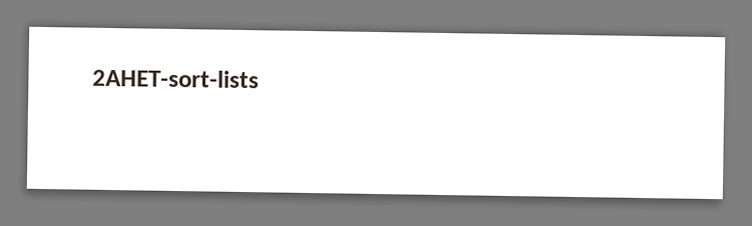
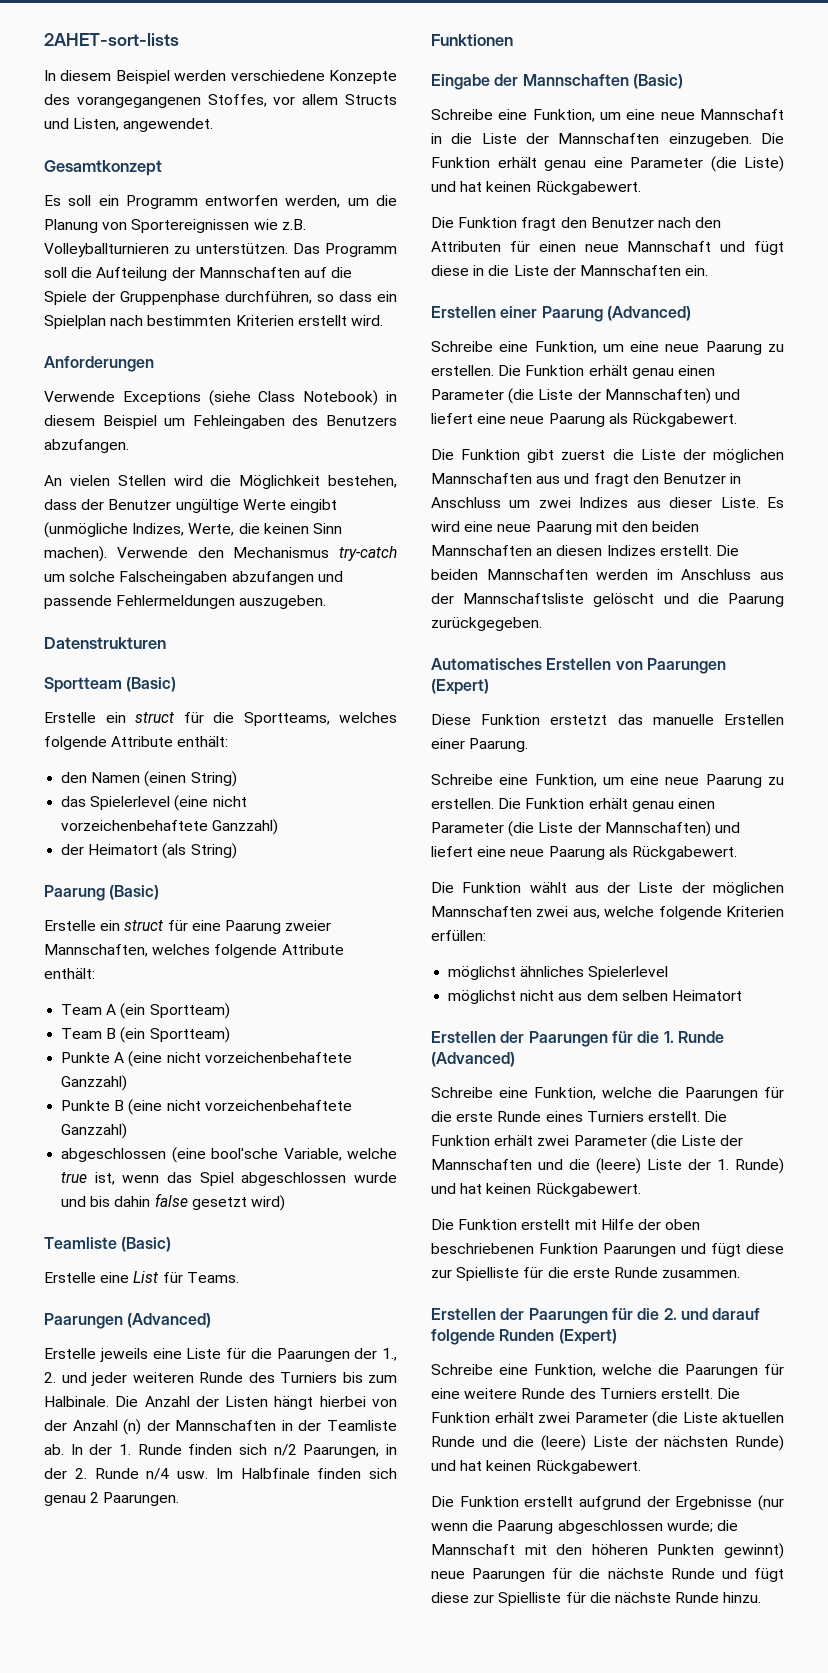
+ In diesem Beispiel werden verschiedene Konzepte des vorangegangenen Stoffes, vor allem Structs und Listen, angewendet.
+ Gesamtkonzept
+ Es soll ein Programm entworfen werden, um die Planung von Sportereignissen wie z.B. Volleyballturnieren zu unterstützen. Das Programm soll die Aufteilung der Mannschaften auf die Spiele der Gruppenphase durchführen, so dass ein Spielplan nach bestimmten Kriterien erstellt wird.
+ Anforderungen
+ Verwende Exceptions (siehe Class Notebook) in diesem Beispiel um Fehleingaben des Benutzers abzufangen.
+ An vielen Stellen wird die Möglichkeit bestehen, dass der Benutzer ungültige Werte eingibt (unmögliche Indizes, Werte, die keinen Sinn machen). Verwende den Mechanismus try-catch um solche Falscheingaben abzufangen und passende Fehlermeldungen auszugeben.
+ Datenstrukturen
+ Sportteam (Basic)
+ Erstelle ein struct für die Sportteams, welches folgende Attribute enthält:
+ den Namen (einen String)
+ das Spielerlevel (eine nicht vorzeichenbehaftete Ganzzahl)
+ der Heimatort (als String)
+ Paarung (Basic)
+ Erstelle ein struct für eine Paarung zweier Mannschaften, welches folgende Attribute enthält:
+ Team A (ein Sportteam)
+ Team B (ein Sportteam)
+ Punkte A (eine nicht vorzeichenbehaftete Ganzzahl)
+ Punkte B (eine nicht vorzeichenbehaftete Ganzzahl)
+ abgeschlossen (eine bool'sche Variable, welche true ist, wenn das Spiel abgeschlossen wurde und bis dahin false gesetzt wird)
+ Teamliste (Basic)
+ Erstelle eine List für Teams.
+ Paarungen (Advanced)
+ Erstelle jeweils eine Liste für die Paarungen der 1., 2. und jeder weiteren Runde des Turniers bis zum Halbinale. Die Anzahl der Listen hängt hierbei von der Anzahl (n) der Mannschaften in der Teamliste ab. In der 1. Runde finden sich n/2 Paarungen, in der 2. Runde n/4 usw. Im Halbfinale finden sich genau 2 Paarungen.
+ Funktionen
+ Eingabe der Mannschaften (Basic)
+ Schreibe eine Funktion, um eine neue Mannschaft in die Liste der Mannschaften einzugeben. Die Funktion erhält genau eine Parameter (die Liste) und hat keinen Rückgabewert.
+ Die Funktion fragt den Benutzer nach den Attributen für einen neue Mannschaft und fügt diese in die Liste der Mannschaften ein.
+ Erstellen einer Paarung (Advanced)
+ Schreibe eine Funktion, um eine neue Paarung zu erstellen. Die Funktion erhält genau einen Parameter (die Liste der Mannschaften) und liefert eine neue Paarung als Rückgabewert.
+ Die Funktion gibt zuerst die Liste der möglichen Mannschaften aus und fragt den Benutzer in Anschluss um zwei Indizes aus dieser Liste. Es wird eine neue Paarung mit den beiden Mannschaften an diesen Indizes erstellt. Die beiden Mannschaften werden im Anschluss aus der Mannschaftsliste gelöscht und die Paarung zurückgegeben.
+ Automatisches Erstellen von Paarungen (Expert)
+ Diese Funktion erstetzt das manuelle Erstellen einer Paarung.
+ Schreibe eine Funktion, um eine neue Paarung zu erstellen. Die Funktion erhält genau einen Parameter (die Liste der Mannschaften) und liefert eine neue Paarung als Rückgabewert.
+ Die Funktion wählt aus der Liste der möglichen Mannschaften zwei aus, welche folgende Kriterien erfüllen:
+ möglichst ähnliches Spielerlevel
+ möglichst nicht aus dem selben Heimatort
+ Erstellen der Paarungen für die 1. Runde (Advanced)
+ Schreibe eine Funktion, welche die Paarungen für die erste Runde eines Turniers erstellt. Die Funktion erhält zwei Parameter (die Liste der Mannschaften und die (leere) Liste der 1. Runde) und hat keinen Rückgabewert.
+ Die Funktion erstellt mit Hilfe der oben beschriebenen Funktion Paarungen und fügt diese zur Spielliste für die erste Runde zusammen.
+ Erstellen der Paarungen für die 2. und darauf folgende Runden (Expert)
+ Schreibe eine Funktion, welche die Paarungen für eine weitere Runde des Turniers erstellt. Die Funktion erhält zwei Parameter (die Liste aktuellen Runde und die (leere) Liste der nächsten Runde) und hat keinen Rückgabewert.
+ Die Funktion erstellt aufgrund der Ergebnisse (nur wenn die Paarung abgeschlossen wurde; die Mannschaft mit den höheren Punkten gewinnt) neue Paarungen für die nächste Runde und fügt diese zur Spielliste für die nächste Runde hinzu.

